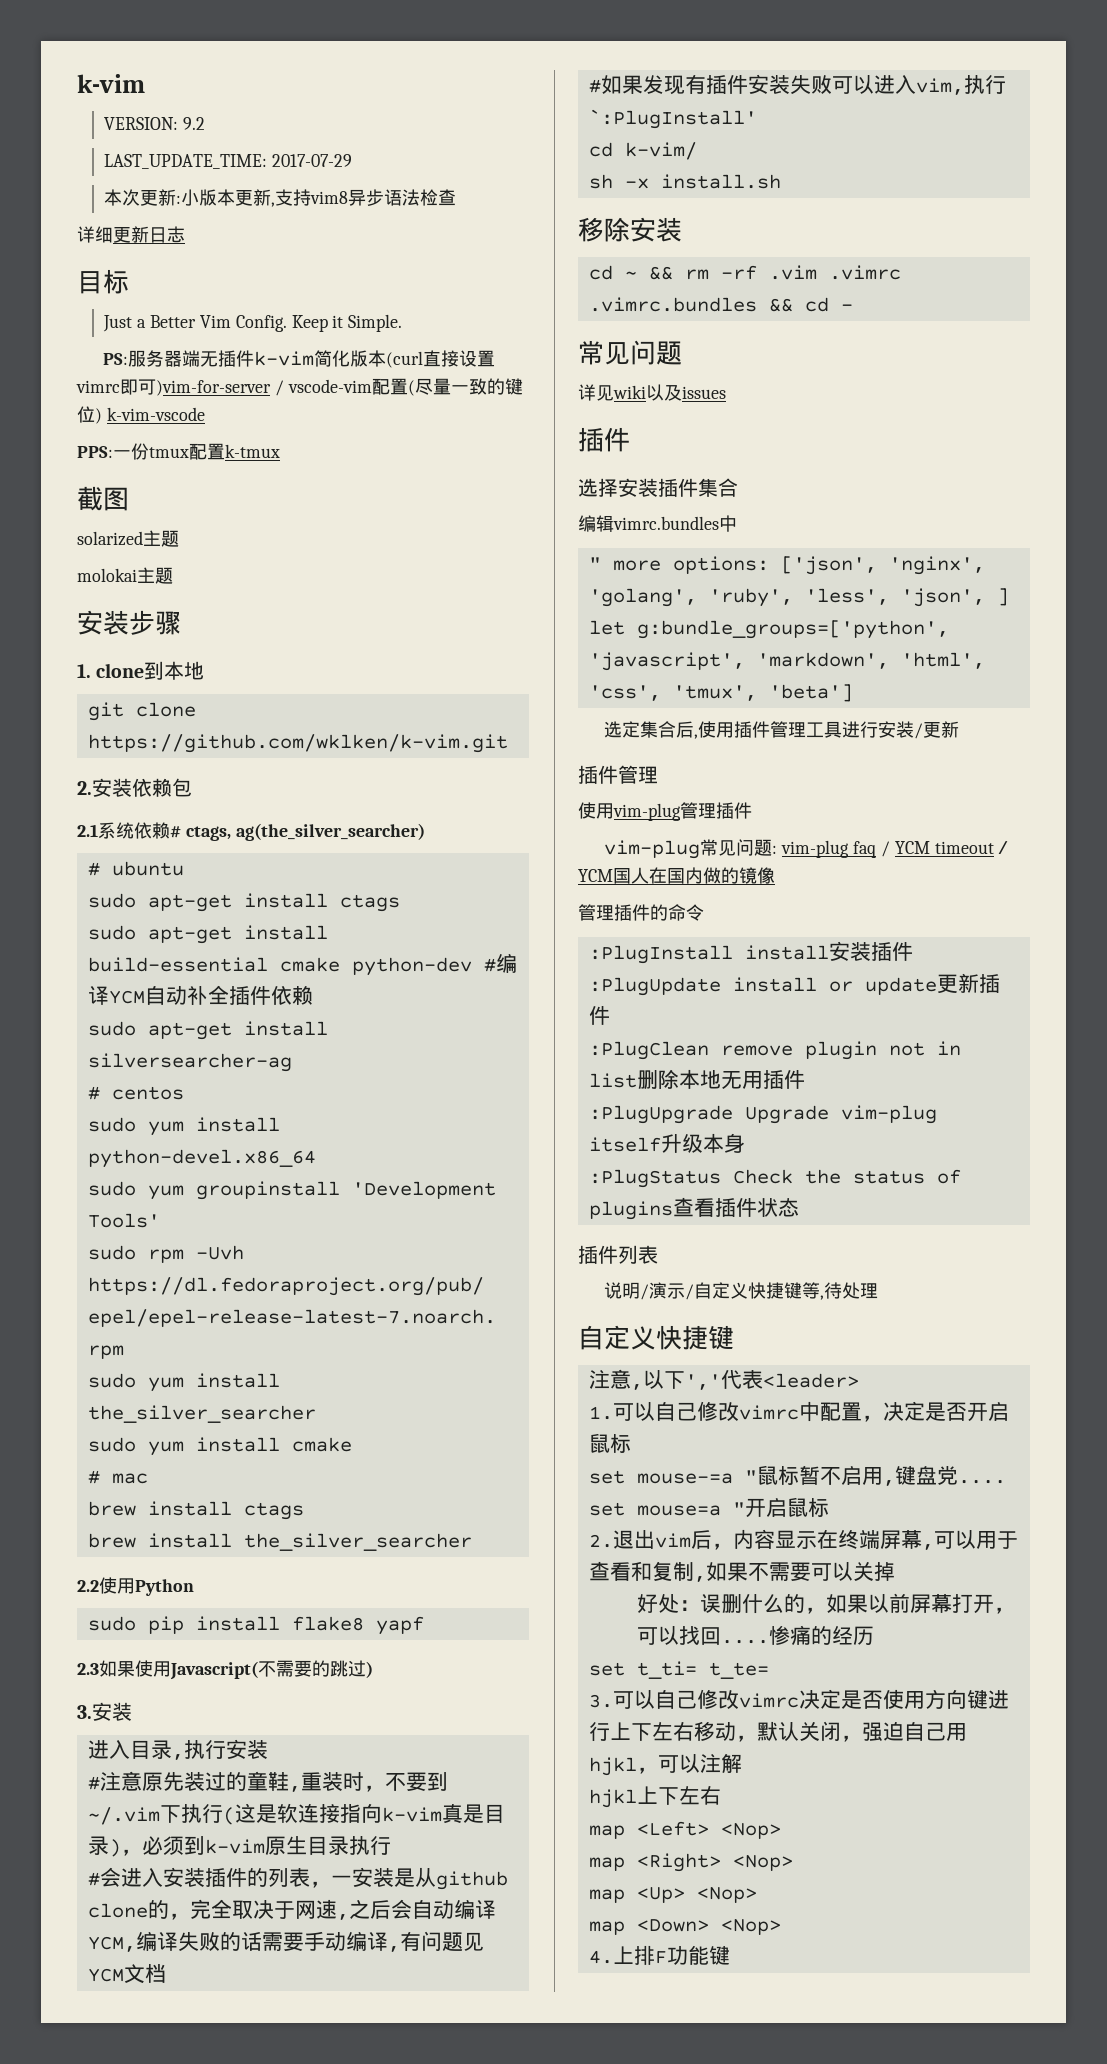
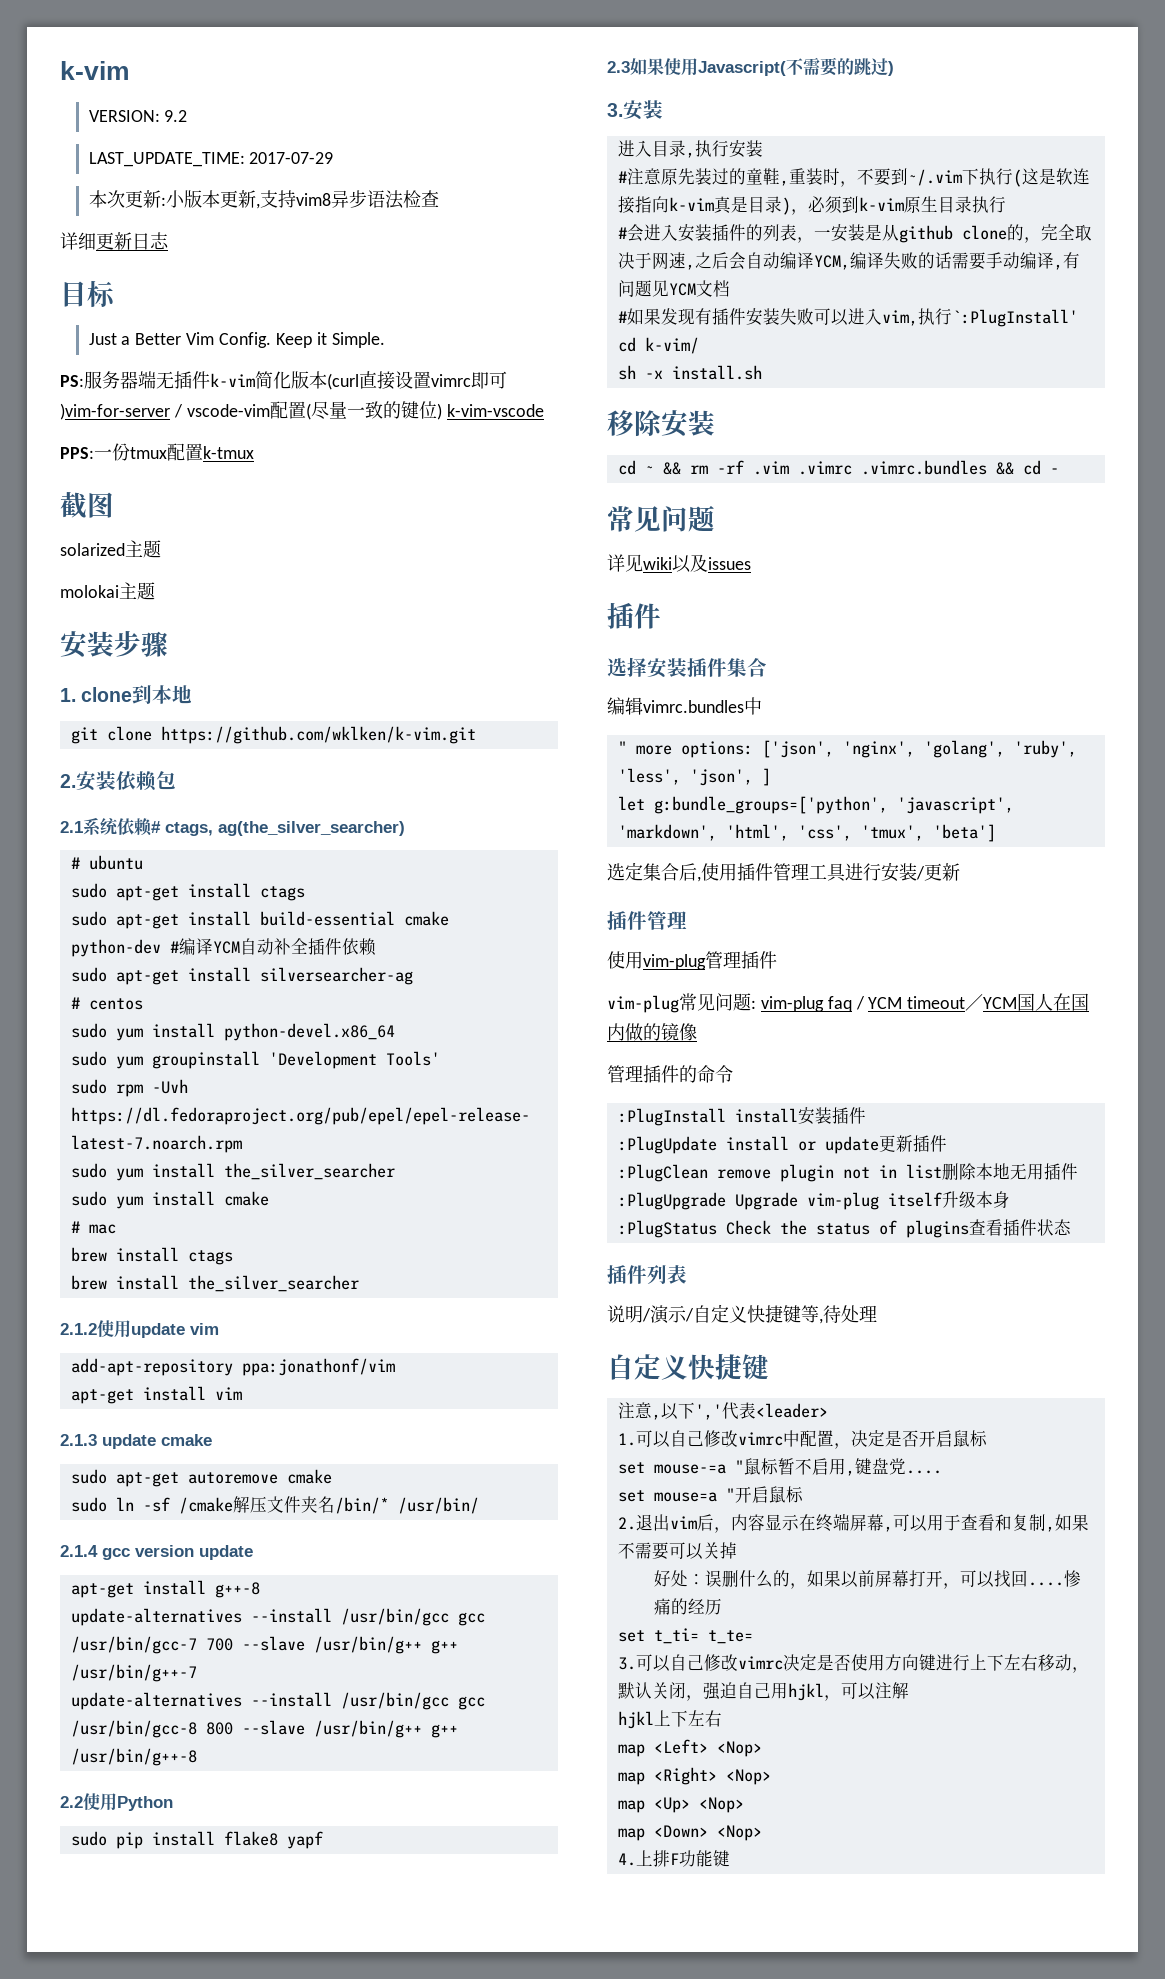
+ 2.1.2使用update vim
+ add-apt-repository ppa:jonathonf/vim
+ apt-get install vim
+ 2.1.3 update cmake
+ sudo apt-get autoremove cmake
+ sudo ln -sf /cmake解压文件夹名/bin/* /usr/bin/
+ 2.1.4 gcc version update
+ apt-get install g++-8
+ update-alternatives --install /usr/bin/gcc gcc /usr/bin/gcc-7 700 --slave /usr/bin/g++ g++ /usr/bin/g++-7
+ update-alternatives --install /usr/bin/gcc gcc /usr/bin/gcc-8 800 --slave /usr/bin/g++ g++ /usr/bin/g++-8

